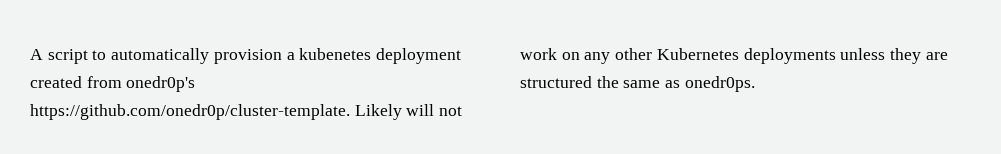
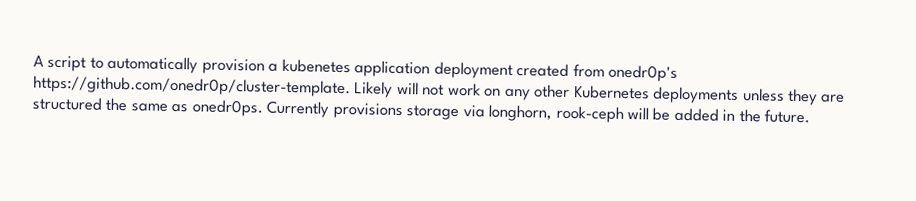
- A script to automatically provision a kubenetes deployment created from onedr0p's https://github.com/onedr0p/cluster-template. Likely will not work on any other Kubernetes deployments unless they are structured the same as onedr0ps.
+ A script to automatically provision a kubenetes application deployment created from onedr0p's https://github.com/onedr0p/cluster-template. Likely will not work on any other Kubernetes deployments unless they are structured the same as onedr0ps.
+ Currently provisions storage via longhorn, rook-ceph will be added in the future.

